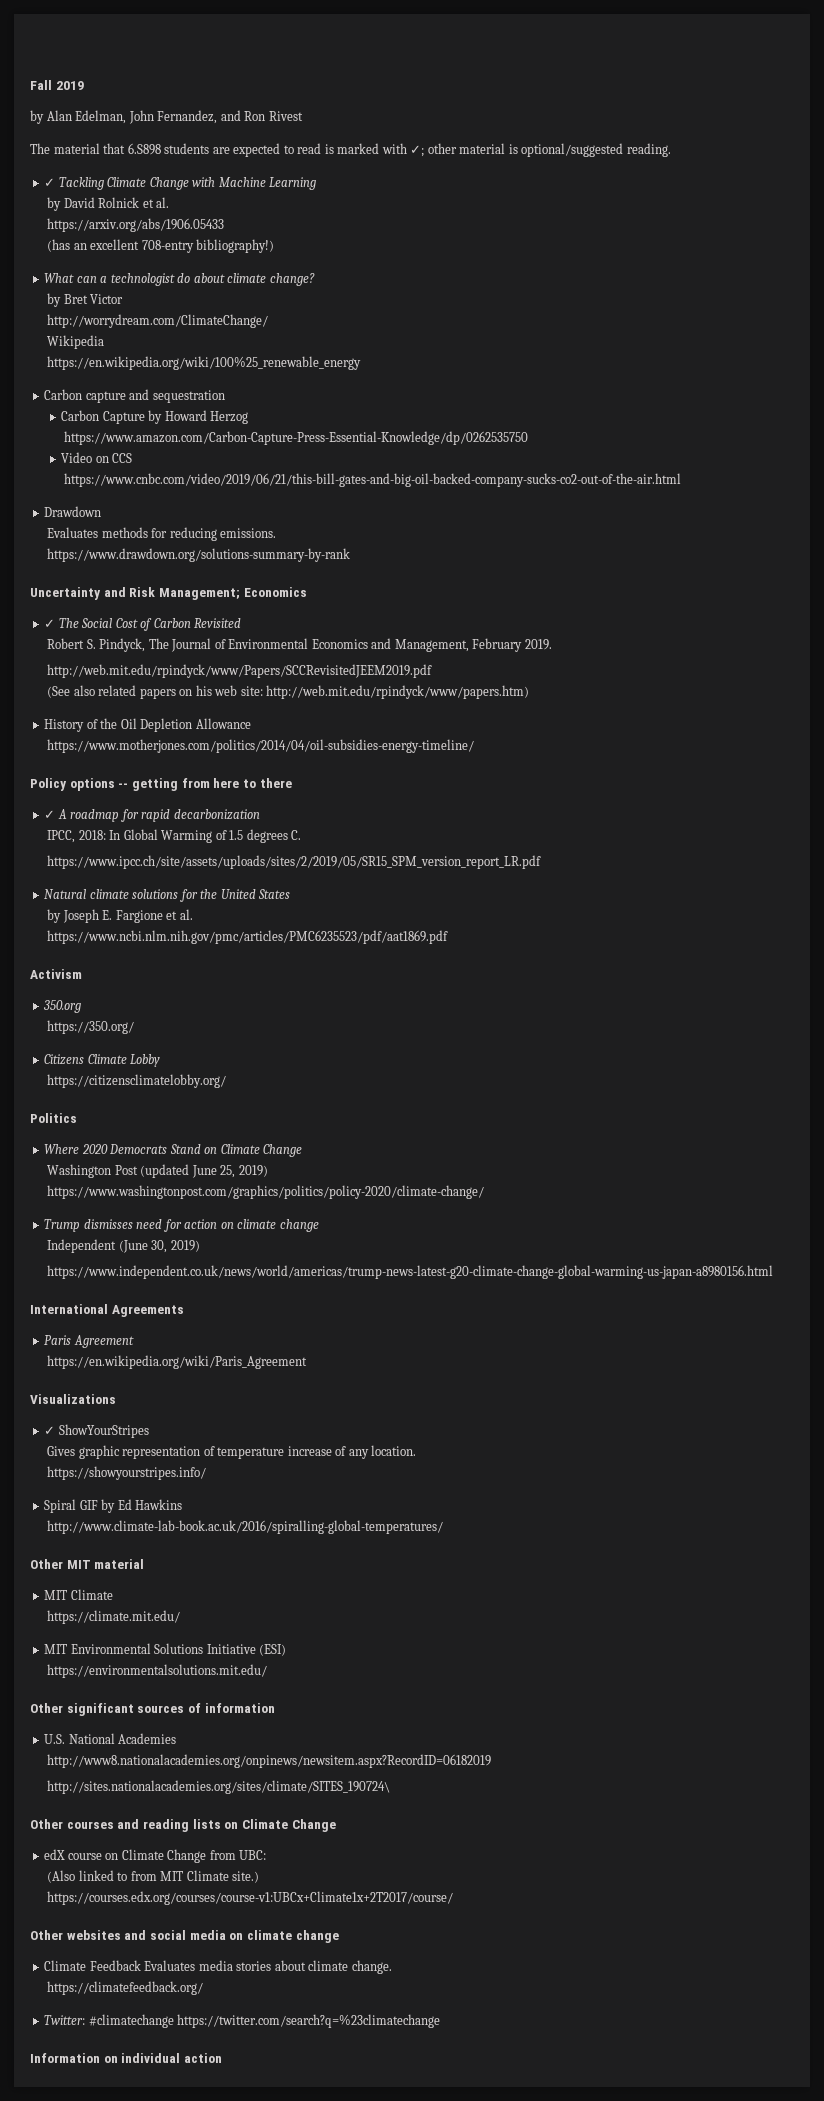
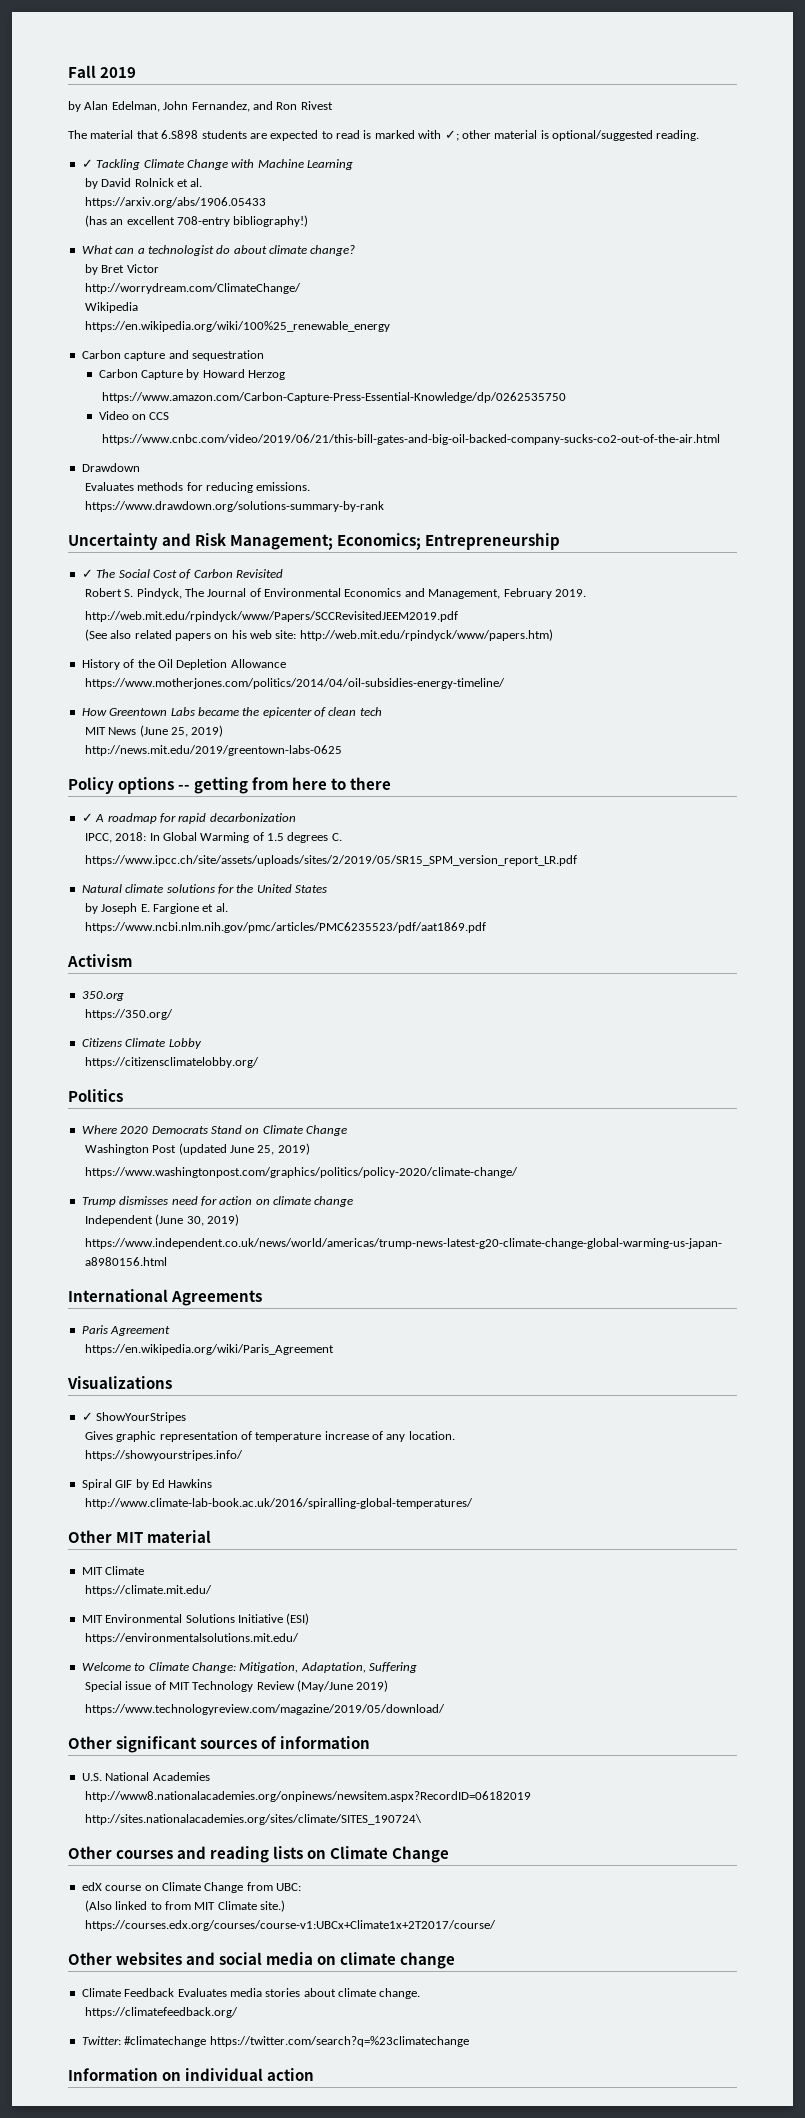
- Uncertainty and Risk Management; Economics
+ Uncertainty and Risk Management; Economics; Entrepreneurship
+ How Greentown Labs became the epicenter of clean tech
+ MIT News (June 25, 2019)
+ http://news.mit.edu/2019/greentown-labs-0625
+ Welcome to Climate Change: Mitigation, Adaptation, Suffering
+ Special issue of MIT Technology Review (May/June 2019)
+ https://www.technologyreview.com/magazine/2019/05/download/

